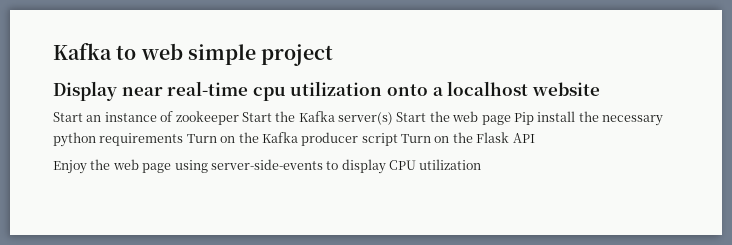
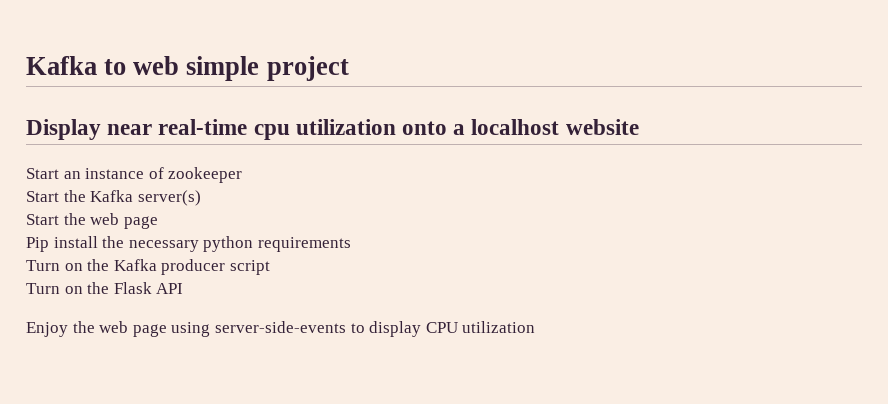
- Start an instance of zookeeper Start the Kafka server(s) Start the web page Pip install the necessary python requirements Turn on the Kafka producer script Turn on the Flask API
+ Start an instance of zookeeper
+ Start the Kafka server(s)
+ Start the web page
+ Pip install the necessary python requirements
+ Turn on the Kafka producer script
+ Turn on the Flask API

